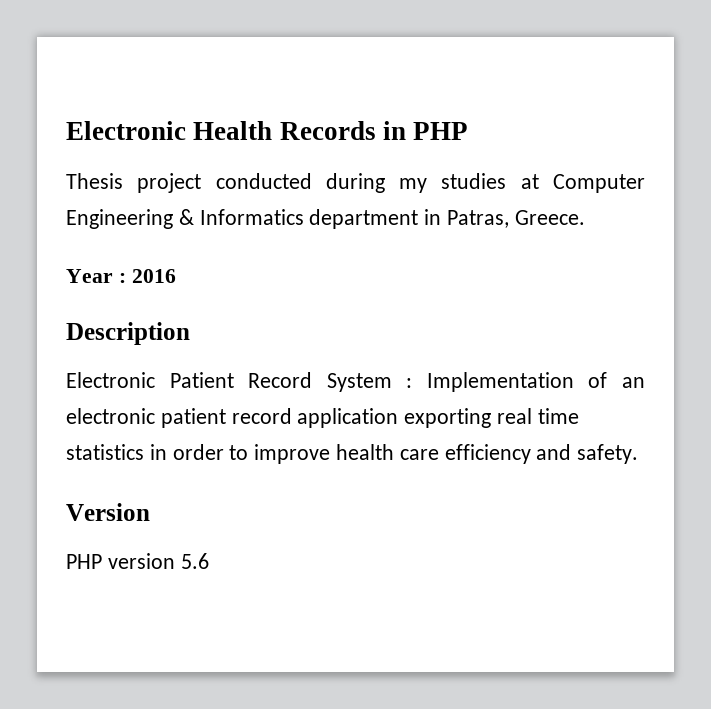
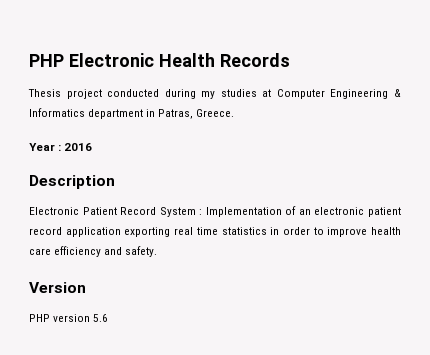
- Electronic Health Records in PHP
+ PHP Electronic Health Records

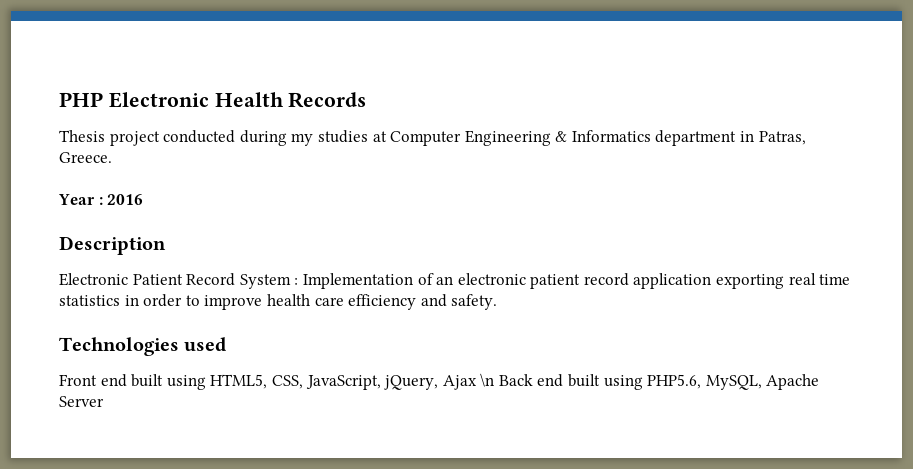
- Version
- PHP version 5.6
+ Technologies used
+ Front end built using HTML5, CSS, JavaScript, jQuery, Ajax \n Back end built using PHP5.6, MySQL, Apache Server

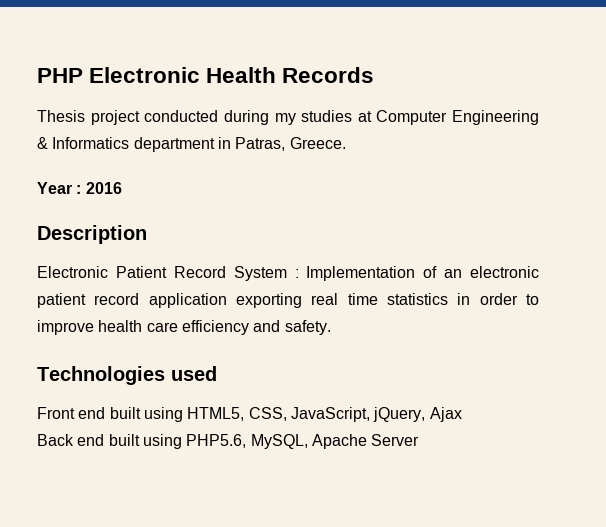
- Front end built using HTML5, CSS, JavaScript, jQuery, Ajax \n Back end built using PHP5.6, MySQL, Apache Server
+ Front end built using HTML5, CSS, JavaScript, jQuery, Ajax
+ Back end built using PHP5.6, MySQL, Apache Server

